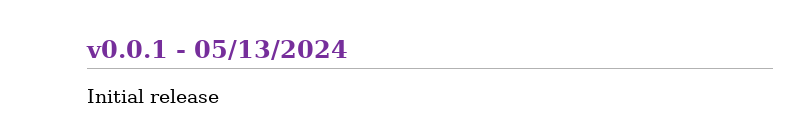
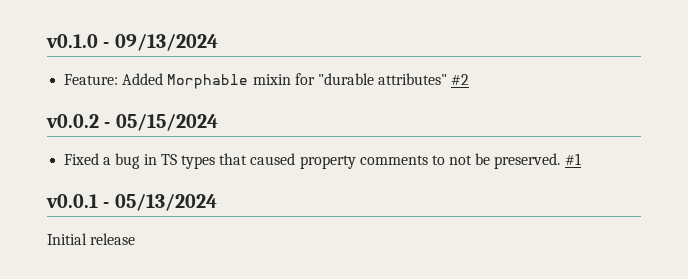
+ v0.1.0 - 09/13/2024
+ Feature: Added Morphable mixin for "durable attributes" #2
+ v0.0.2 - 05/15/2024
+ Fixed a bug in TS types that caused property comments to not be preserved. #1

